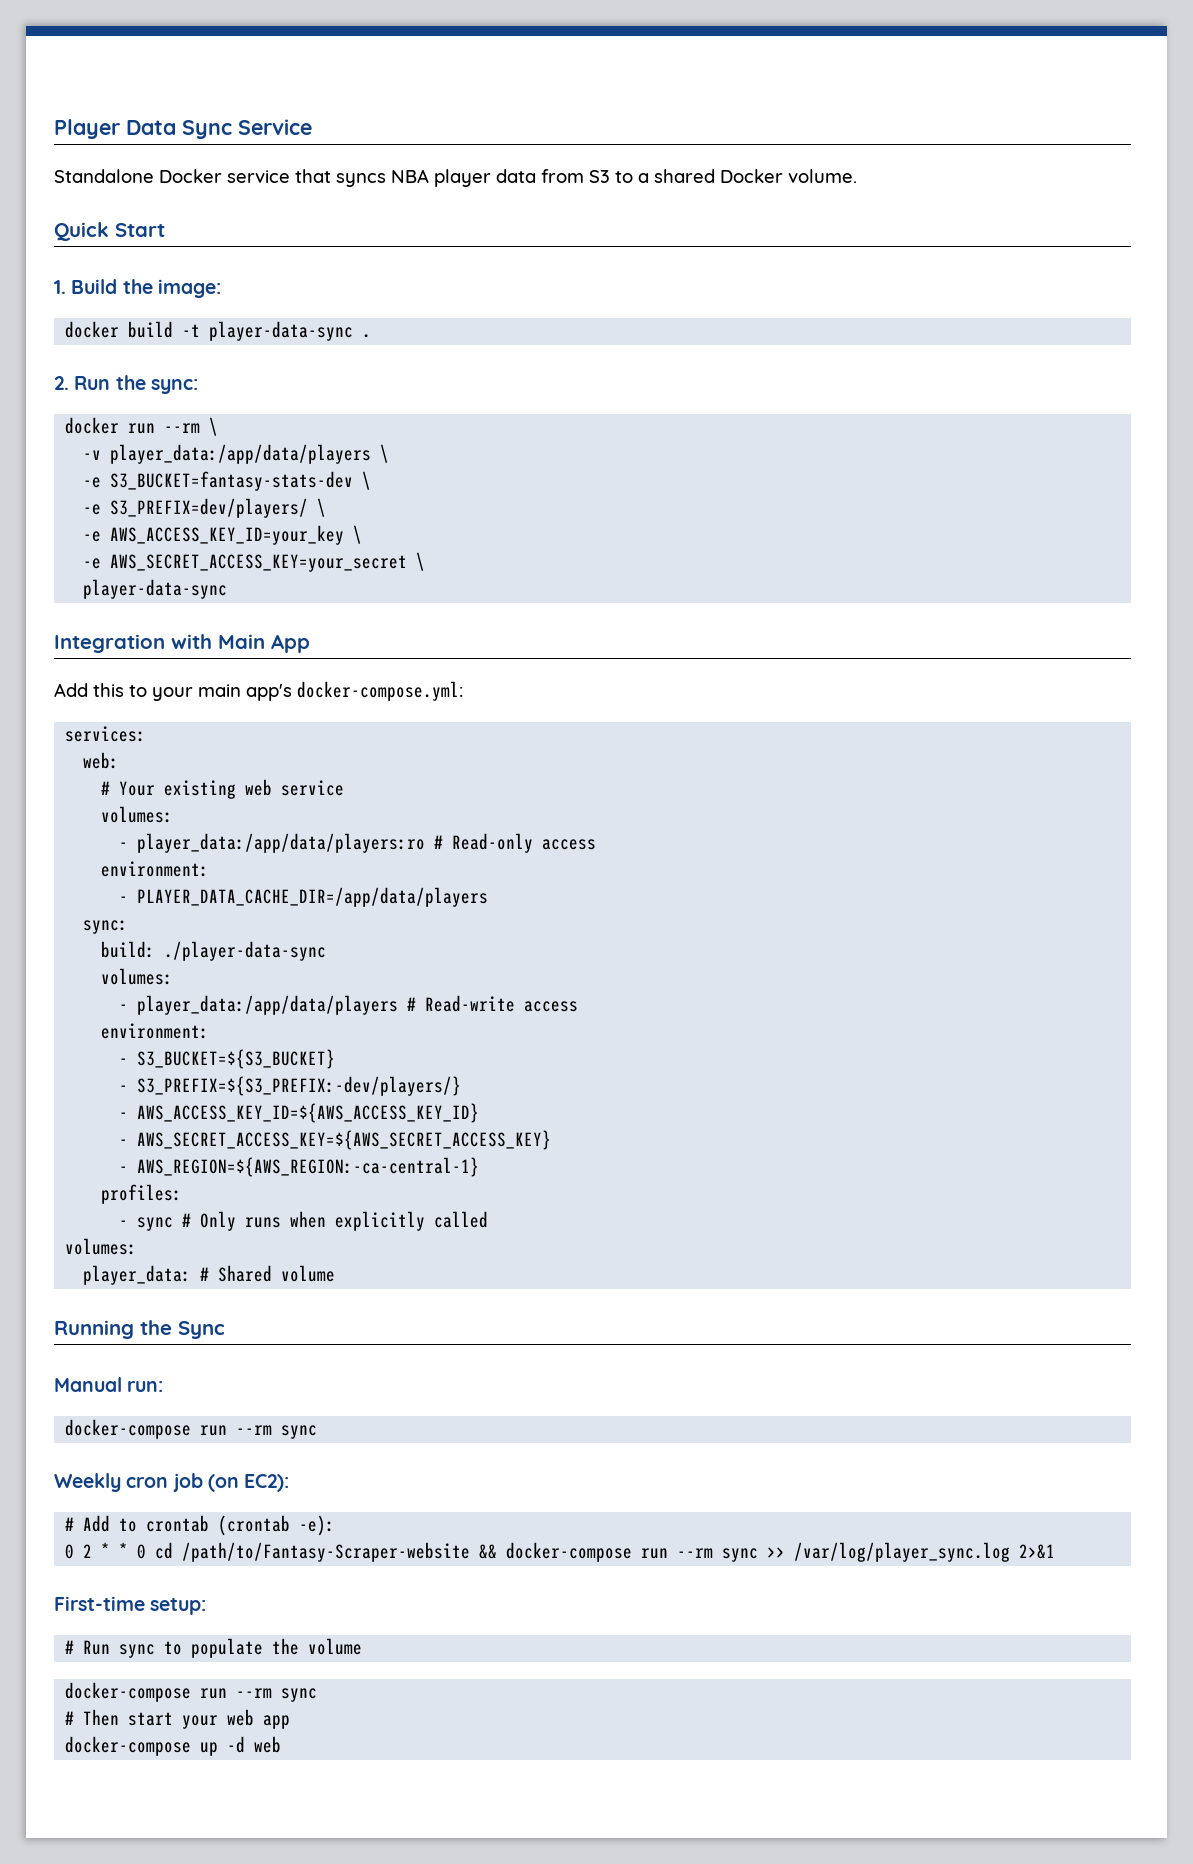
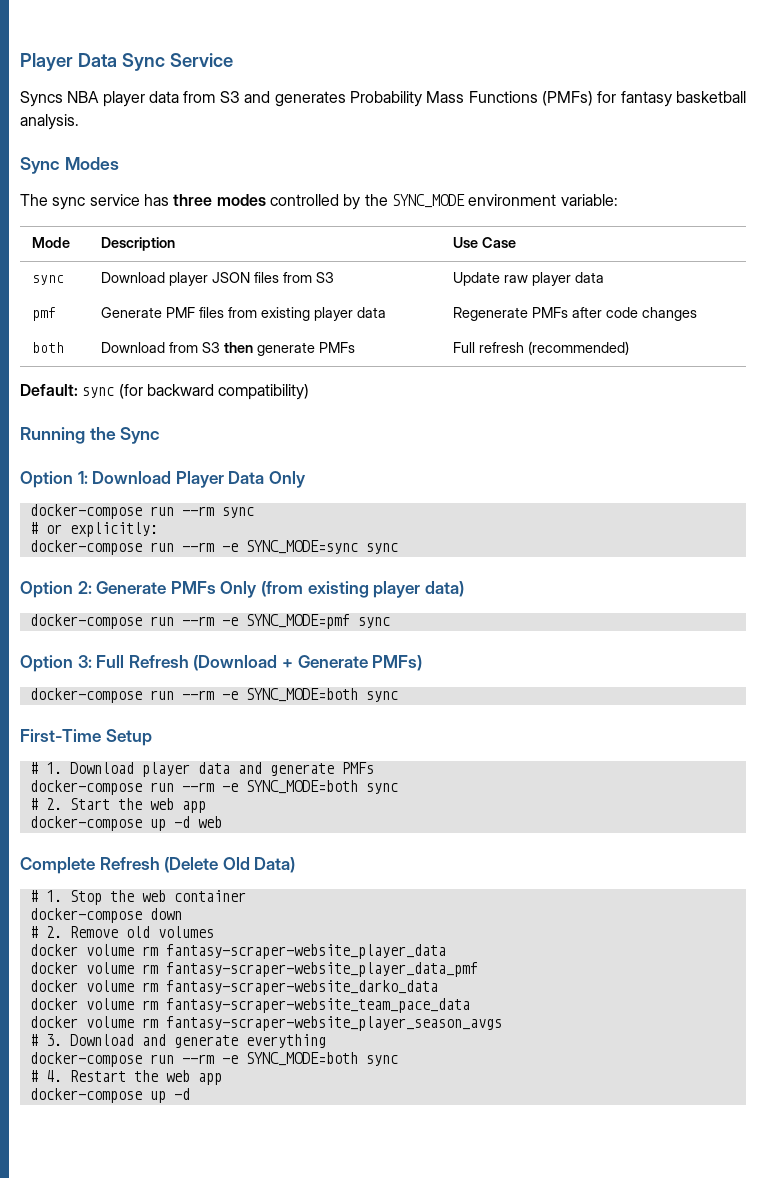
- Standalone Docker service that syncs NBA player data from S3 to a shared Docker volume.
- Quick Start
- 1. Build the image:
- docker build -t player-data-sync .
- 2. Run the sync:
- docker run --rm \
- -v player_data:/app/data/players \
- -e S3_BUCKET=fantasy-stats-dev \
- -e S3_PREFIX=dev/players/ \
- -e AWS_ACCESS_KEY_ID=your_key \
- -e AWS_SECRET_ACCESS_KEY=your_secret \
- player-data-sync
- Integration with Main App
- Add this to your main app's docker-compose.yml:
- services:
- web:
- # Your existing web service
- volumes:
- - player_data:/app/data/players:ro # Read-only access
- environment:
- - PLAYER_DATA_CACHE_DIR=/app/data/players
- sync:
- build: ./player-data-sync
- volumes:
- - player_data:/app/data/players # Read-write access
- environment:
- - S3_BUCKET=${S3_BUCKET}
- - S3_PREFIX=${S3_PREFIX:-dev/players/}
- - AWS_ACCESS_KEY_ID=${AWS_ACCESS_KEY_ID}
- - AWS_SECRET_ACCESS_KEY=${AWS_SECRET_ACCESS_KEY}
- - AWS_REGION=${AWS_REGION:-ca-central-1}
- profiles:
- - sync # Only runs when explicitly called
- volumes:
- player_data: # Shared volume
+ Syncs NBA player data from S3 and generates Probability Mass Functions (PMFs) for fantasy basketball analysis.
+ Sync Modes
+ The sync service has three modes controlled by the SYNC_MODE environment variable:
+ Mode | Description | Use Case
+ sync | Download player JSON files from S3 | Update raw player data
+ pmf | Generate PMF files from existing player data | Regenerate PMFs after code changes
+ both | Download from S3 then generate PMFs | Full refresh (recommended)
+ Default: sync (for backward compatibility)
  Running the Sync
- Manual run:
- docker-compose run --rm sync
- Weekly cron job (on EC2):
- # Add to crontab (crontab -e):
- 0 2 * * 0 cd /path/to/Fantasy-Scraper-website && docker-compose run --rm sync >> /var/log/player_sync.log 2>&1
- First-time setup:
- # Run sync to populate the volume
+ Option 1: Download Player Data Only
- # Then start your web app
+ # or explicitly:
+ docker-compose run --rm -e SYNC_MODE=sync sync
+ Option 2: Generate PMFs Only (from existing player data)
+ docker-compose run --rm -e SYNC_MODE=pmf sync
+ Option 3: Full Refresh (Download + Generate PMFs)
+ docker-compose run --rm -e SYNC_MODE=both sync
+ First-Time Setup
+ # 1. Download player data and generate PMFs
+ docker-compose run --rm -e SYNC_MODE=both sync
+ # 2. Start the web app
+ Complete Refresh (Delete Old Data)
+ # 1. Stop the web container
+ docker-compose down
+ # 2. Remove old volumes
+ docker volume rm fantasy-scraper-website_player_data
+ docker volume rm fantasy-scraper-website_player_data_pmf
+ docker volume rm fantasy-scraper-website_darko_data
+ docker volume rm fantasy-scraper-website_team_pace_data
+ docker volume rm fantasy-scraper-website_player_season_avgs
+ # 3. Download and generate everything
+ docker-compose run --rm -e SYNC_MODE=both sync
+ # 4. Restart the web app
+ docker-compose up -d

